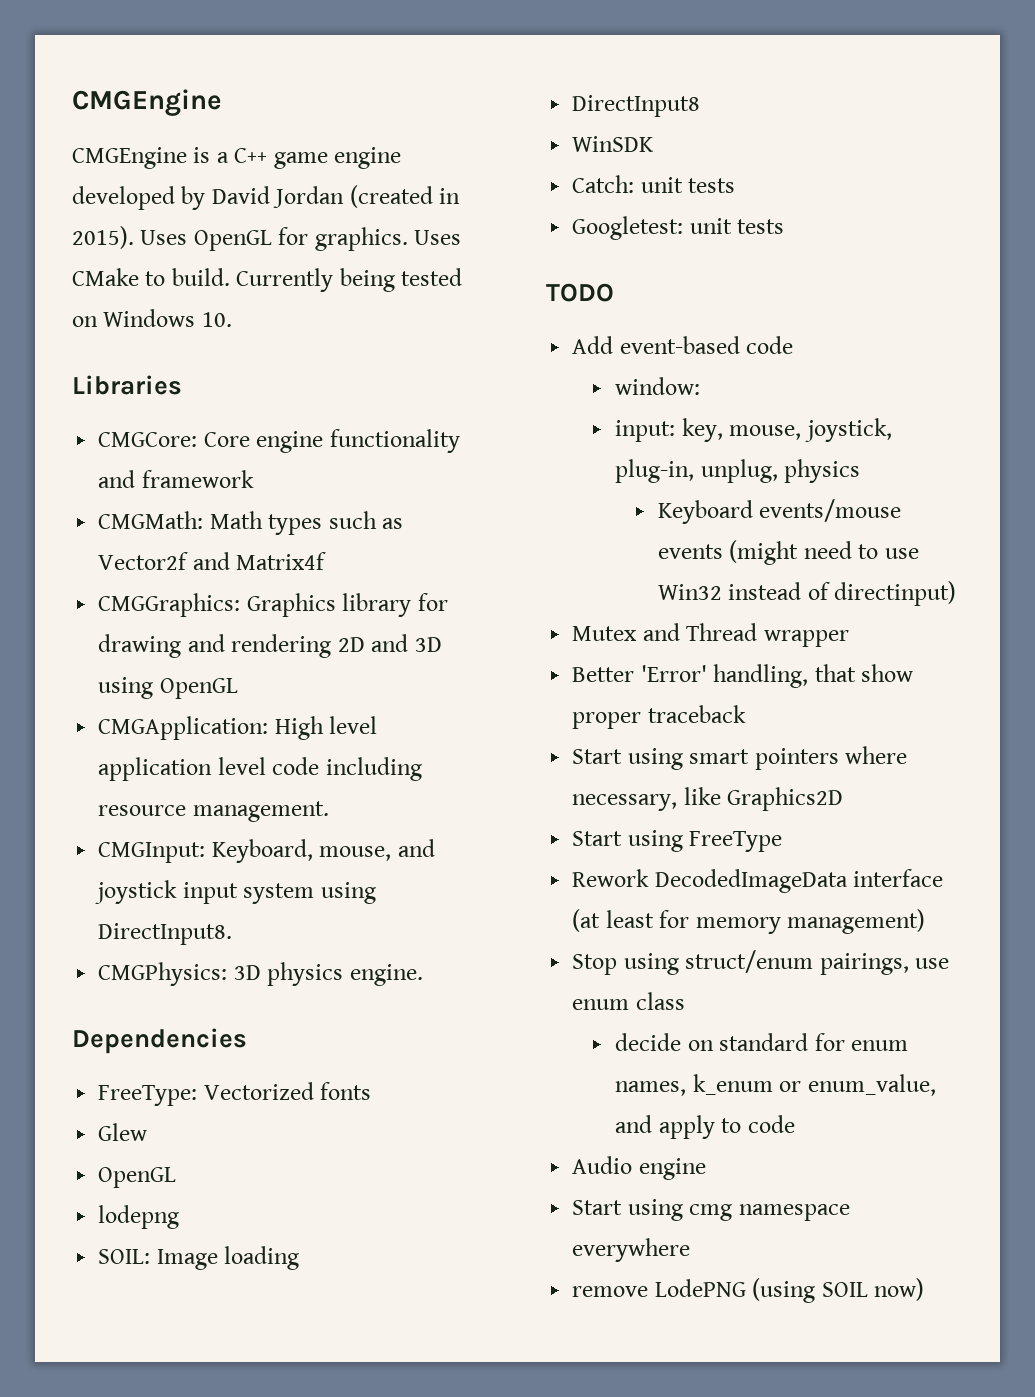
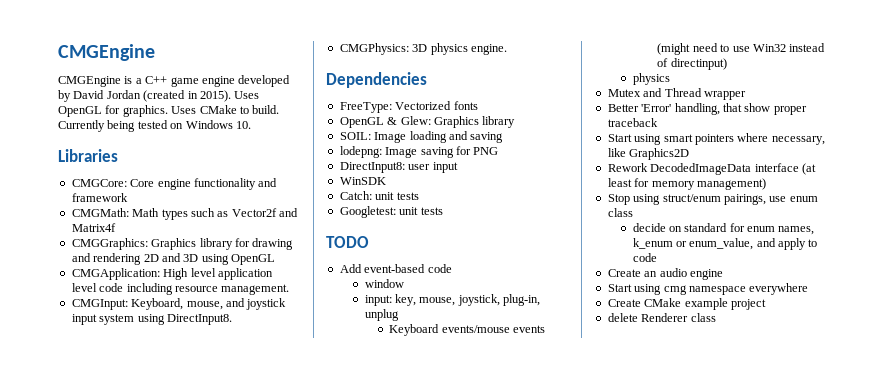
- Glew
- OpenGL
- lodepng
+ OpenGL & Glew: Graphics library
- SOIL: Image loading
- DirectInput8
+ SOIL: Image loading and saving
+ lodepng: Image saving for PNG
+ DirectInput8: user input
- window:
+ window
- input: key, mouse, joystick, plug-in, unplug, physics
+ input: key, mouse, joystick, plug-in, unplug
  Keyboard events/mouse events (might need to use Win32 instead of directinput)
+ physics
- Start using FreeType
- Audio engine
+ Create an audio engine
- remove LodePNG (using SOIL now)
+ Create CMake example project
+ delete Renderer class

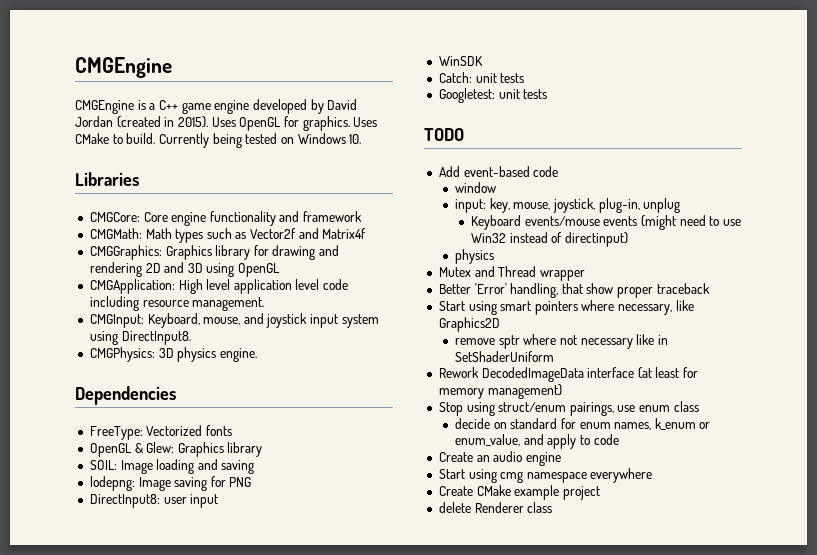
+ remove sptr where not necessary like in SetShaderUniform

